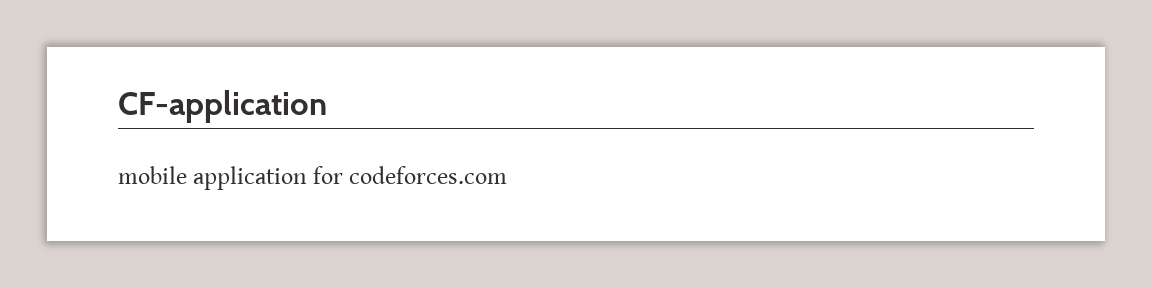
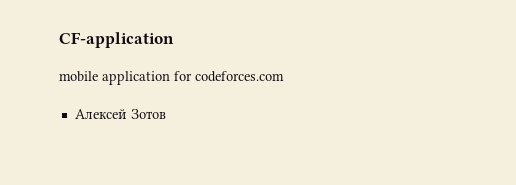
+ Алексей Зотов

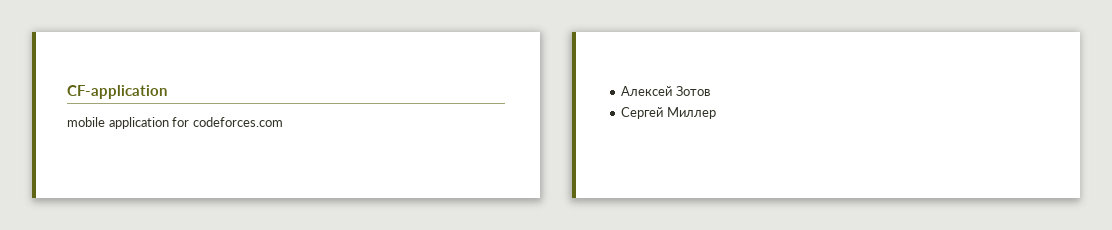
+ Сергей Миллер

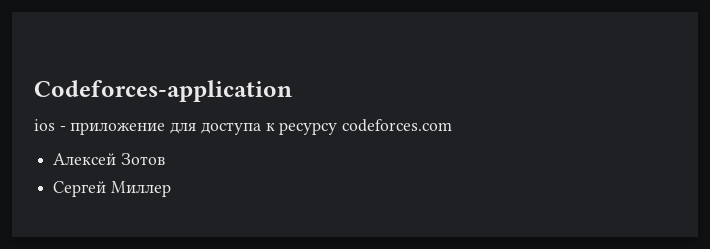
- CF-application
- mobile application for codeforces.com
+ Codeforces-application
+ ios - приложение для доступа к ресурсу codeforces.com

